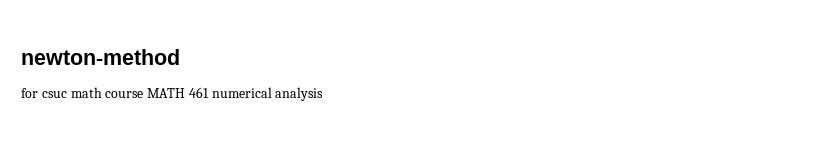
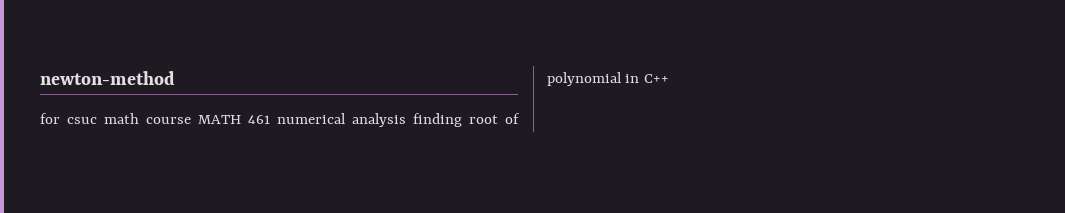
- for csuc math course MATH 461 numerical analysis
+ for csuc math course MATH 461 numerical analysis finding root of polynomial in C++

